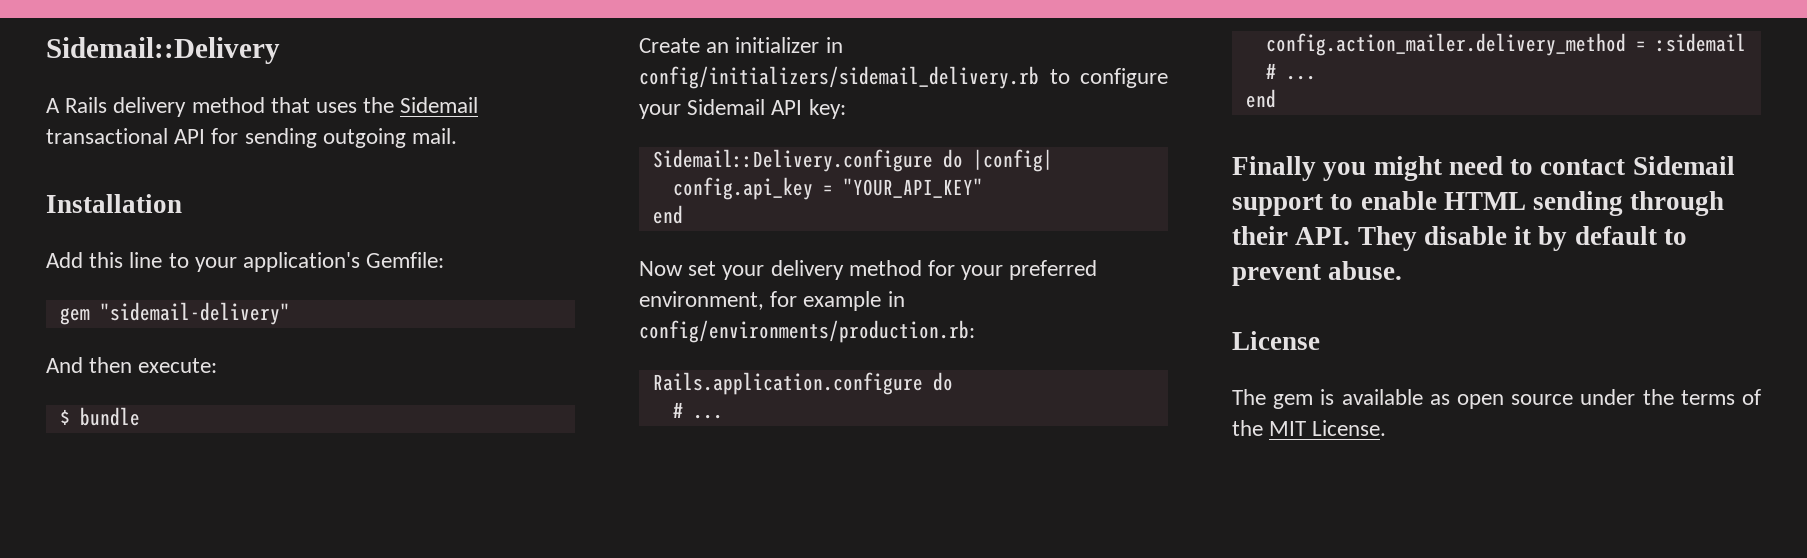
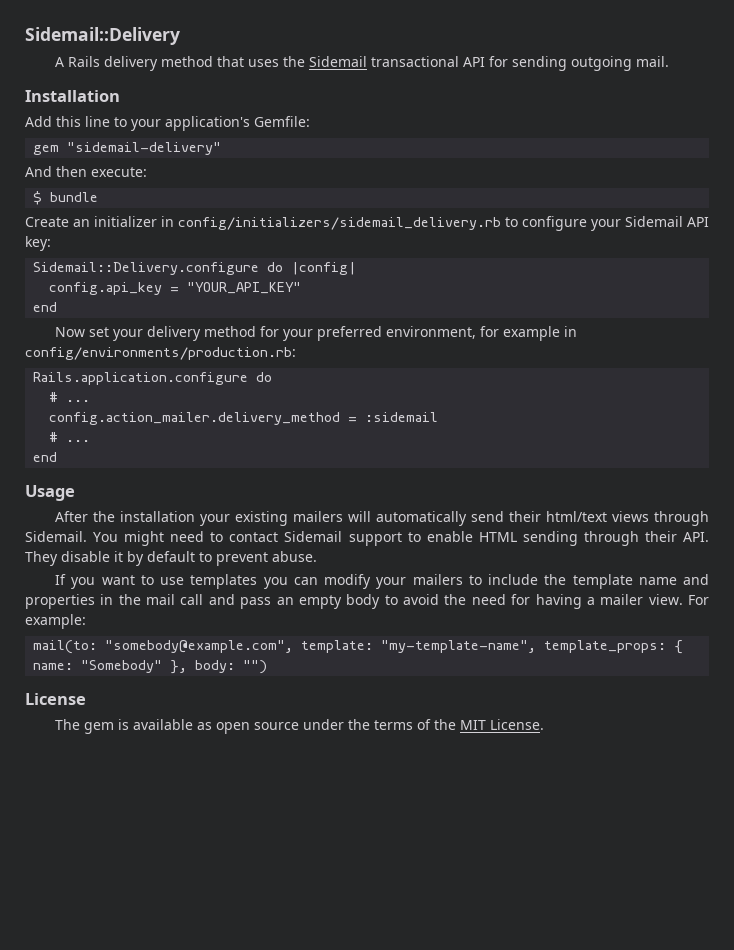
- Finally you might need to contact Sidemail support to enable HTML sending through their API. They disable it by default to prevent abuse.
+ Usage
+ After the installation your existing mailers will automatically send their html/text views through Sidemail. You might need to contact Sidemail support to enable HTML sending through their API. They disable it by default to prevent abuse.
+ If you want to use templates you can modify your mailers to include the template name and properties in the mail call and pass an empty body to avoid the need for having a mailer view. For example:
+ mail(to: "somebody@example.com", template: "my-template-name", template_props: { name: "Somebody" }, body: "")

